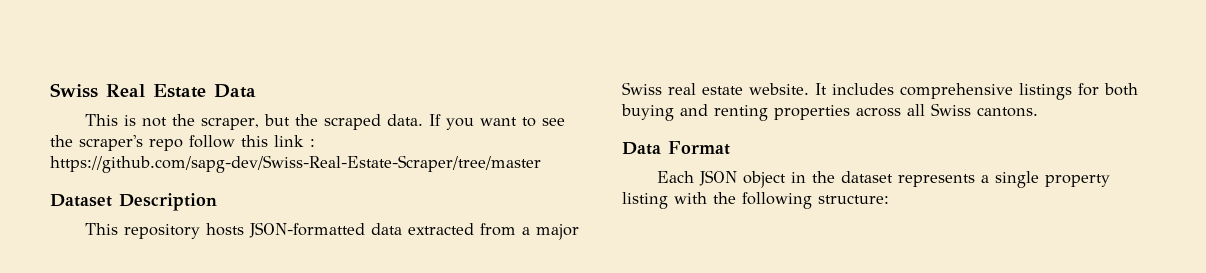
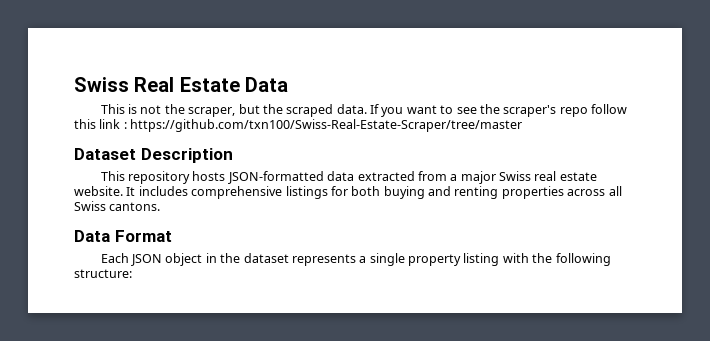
- If you want to see the scraper's repo follow this link : https://github.com/sapg-dev/Swiss-Real-Estate-Scraper/tree/master
+ If you want to see the scraper's repo follow this link : https://github.com/txn100/Swiss-Real-Estate-Scraper/tree/master

